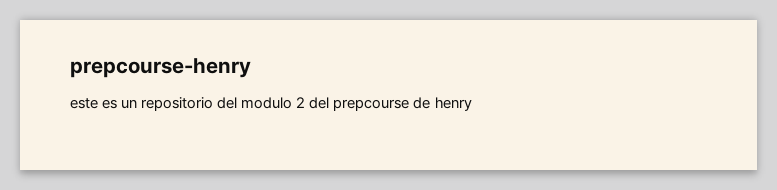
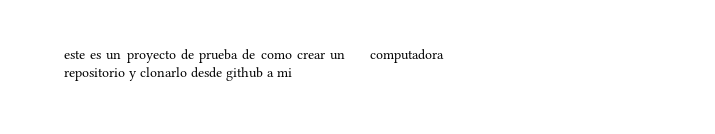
- prepcourse-henry
- este es un repositorio del modulo 2 del prepcourse de henry
+ este es un proyecto de prueba de como crear un repositorio y clonarlo desde github a mi computadora

